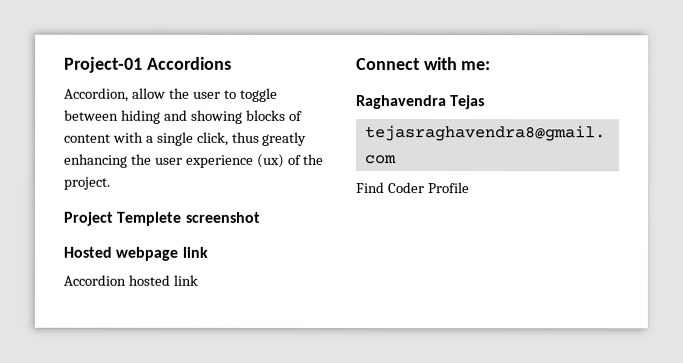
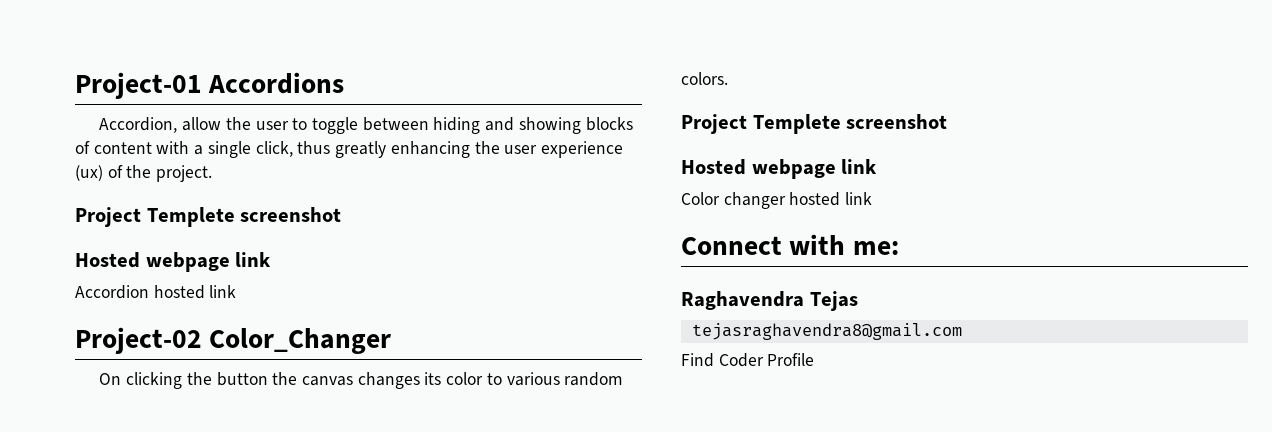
+ Project-02 Color_Changer
+ On clicking the button the canvas changes its color to various random colors.
+ Project Templete screenshot
+ Hosted webpage link
+ Color changer hosted link

